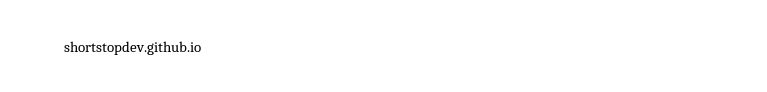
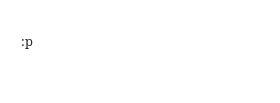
- shortstopdev.github.io
+ :p

